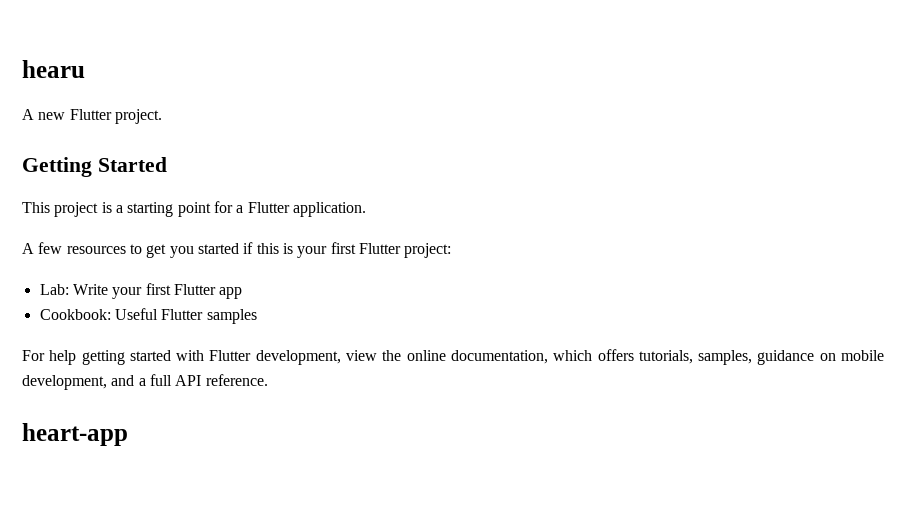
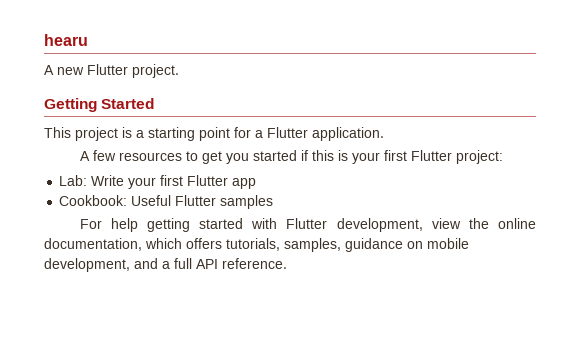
- heart-app

